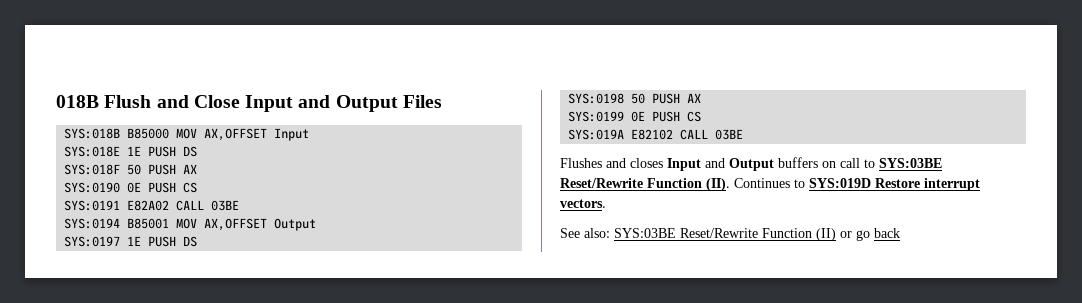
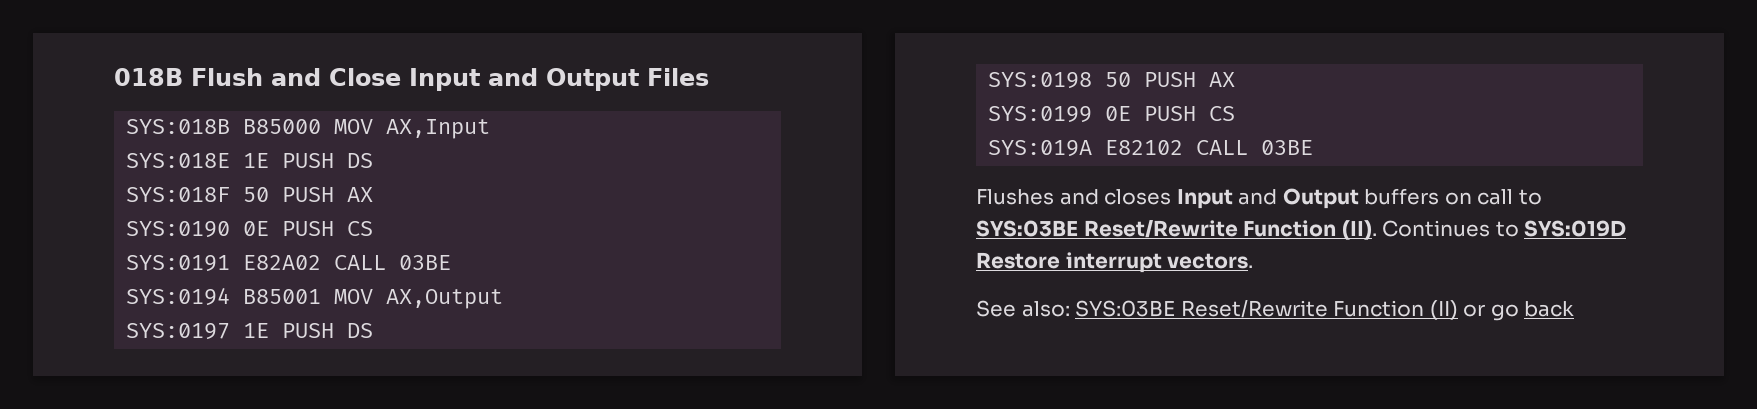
- SYS:018B B85000 MOV AX,OFFSET Input
+ SYS:018B B85000 MOV AX,Input
- SYS:0194 B85001 MOV AX,OFFSET Output
+ SYS:0194 B85001 MOV AX,Output

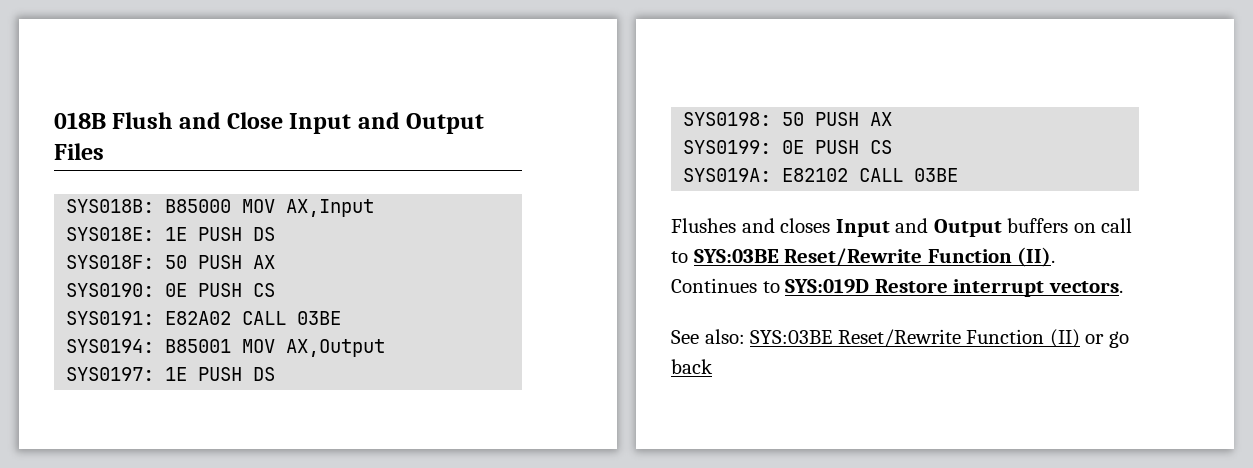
- SYS:018B B85000 MOV AX,Input
+ SYS018B: B85000 MOV AX,Input
- SYS:018E 1E PUSH DS
- SYS:018F 50 PUSH AX
- SYS:0190 0E PUSH CS
- SYS:0191 E82A02 CALL 03BE
+ SYS018E: 1E PUSH DS
+ SYS018F: 50 PUSH AX
+ SYS0190: 0E PUSH CS
+ SYS0191: E82A02 CALL 03BE
- SYS:0194 B85001 MOV AX,Output
+ SYS0194: B85001 MOV AX,Output
- SYS:0197 1E PUSH DS
- SYS:0198 50 PUSH AX
- SYS:0199 0E PUSH CS
- SYS:019A E82102 CALL 03BE
+ SYS0197: 1E PUSH DS
+ SYS0198: 50 PUSH AX
+ SYS0199: 0E PUSH CS
+ SYS019A: E82102 CALL 03BE

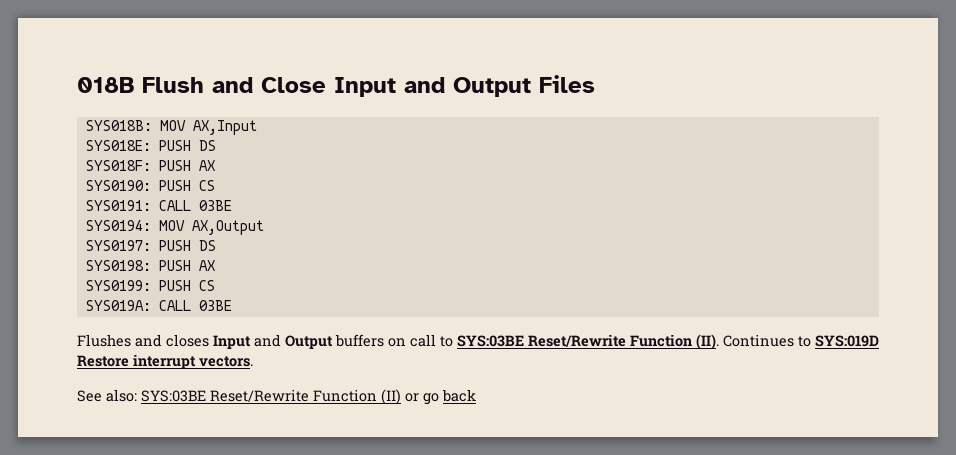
- SYS018B: B85000 MOV AX,Input
+ SYS018B: MOV AX,Input
- SYS018E: 1E PUSH DS
+ SYS018E: PUSH DS
- SYS018F: 50 PUSH AX
+ SYS018F: PUSH AX
- SYS0190: 0E PUSH CS
+ SYS0190: PUSH CS
- SYS0191: E82A02 CALL 03BE
+ SYS0191: CALL 03BE
- SYS0194: B85001 MOV AX,Output
+ SYS0194: MOV AX,Output
- SYS0197: 1E PUSH DS
+ SYS0197: PUSH DS
- SYS0198: 50 PUSH AX
+ SYS0198: PUSH AX
- SYS0199: 0E PUSH CS
+ SYS0199: PUSH CS
- SYS019A: E82102 CALL 03BE
+ SYS019A: CALL 03BE

